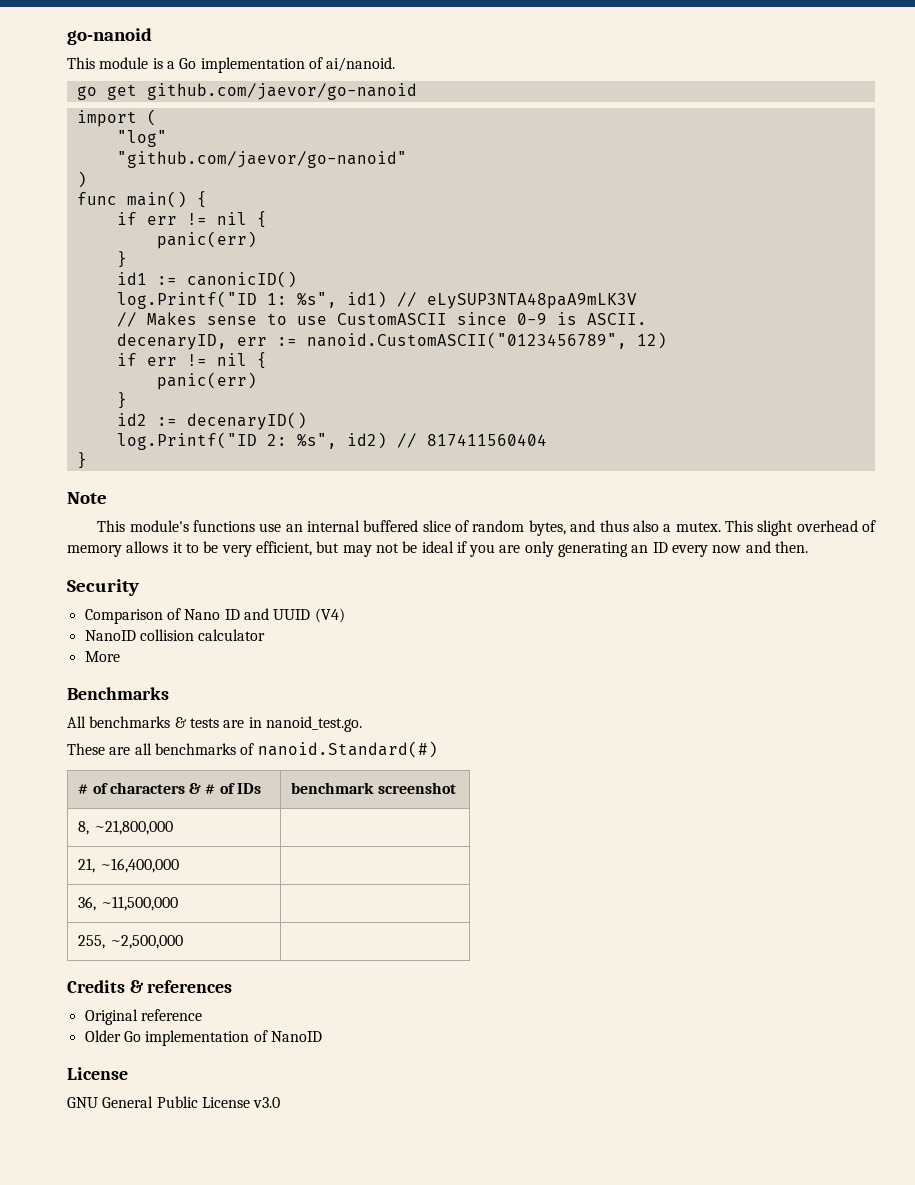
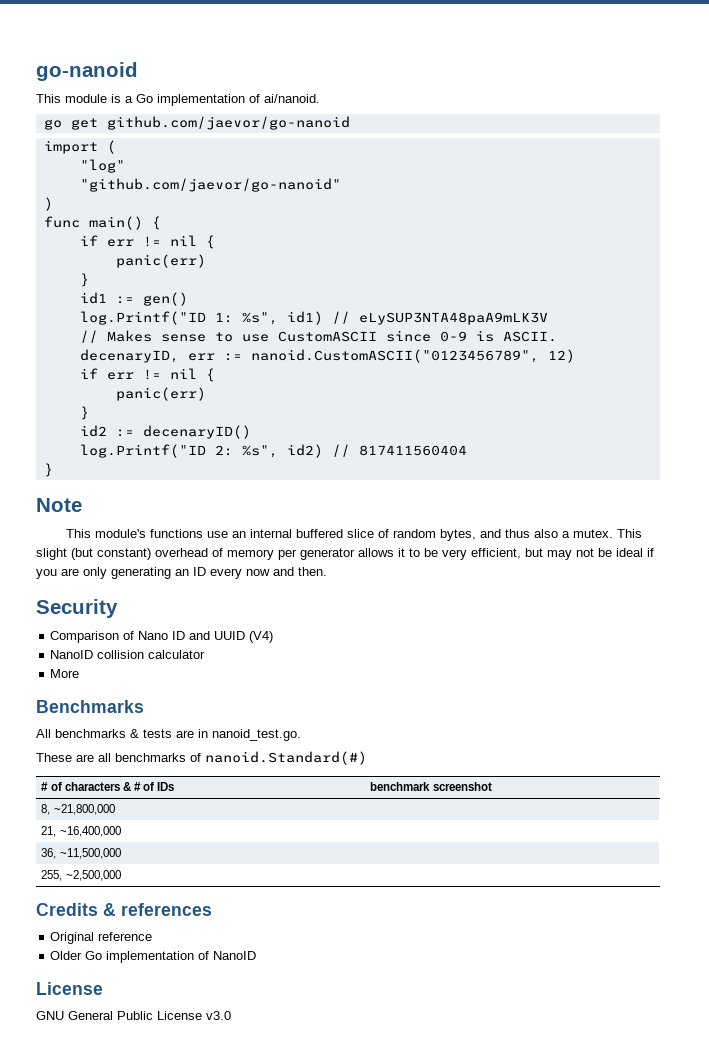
- id1 := canonicID()
+ id1 := gen()
- This slight overhead of memory allows it to be very efficient, but may not be ideal if you are only generating an ID every now and then.
+ This slight (but constant) overhead of memory per generator allows it to be very efficient, but may not be ideal if you are only generating an ID every now and then.

